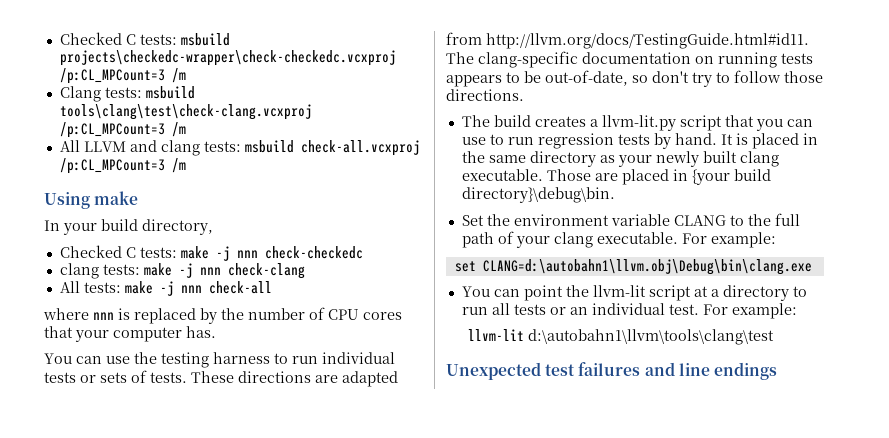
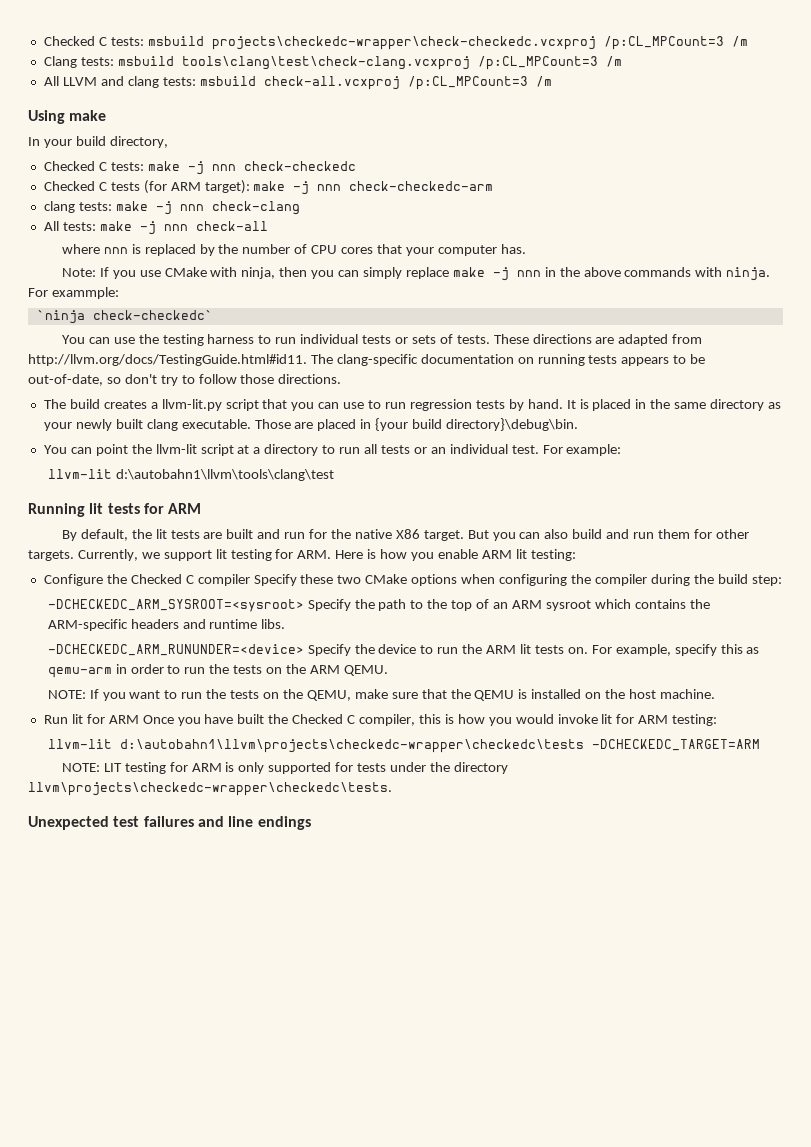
+ Checked C tests (for ARM target): make -j nnn check-checkedc-arm
+ Note: If you use CMake with ninja, then you can simply replace make -j nnn in the above commands with ninja. For exammple:
+ `ninja check-checkedc`
- Set the environment variable CLANG to the full path of your clang executable. For example:
- set CLANG=d:\autobahn1\llvm.obj\Debug\bin\clang.exe
+ Running lit tests for ARM
+ By default, the lit tests are built and run for the native X86 target. But you can also build and run them for other targets. Currently, we support lit testing for ARM. Here is how you enable ARM lit testing:
+ Configure the Checked C compiler Specify these two CMake options when configuring the compiler during the build step:
+ -DCHECKEDC_ARM_SYSROOT=<sysroot> Specify the path to the top of an ARM sysroot which contains the ARM-specific headers and runtime libs.
+ -DCHECKEDC_ARM_RUNUNDER=<device> Specify the device to run the ARM lit tests on. For example, specify this as qemu-arm in order to run the tests on the ARM QEMU.
+ NOTE: If you want to run the tests on the QEMU, make sure that the QEMU is installed on the host machine.
+ Run lit for ARM Once you have built the Checked C compiler, this is how you would invoke lit for ARM testing:
+ llvm-lit d:\autobahn1\llvm\projects\checkedc-wrapper\checkedc\tests -DCHECKEDC_TARGET=ARM
+ NOTE: LIT testing for ARM is only supported for tests under the directory llvm\projects\checkedc-wrapper\checkedc\tests.

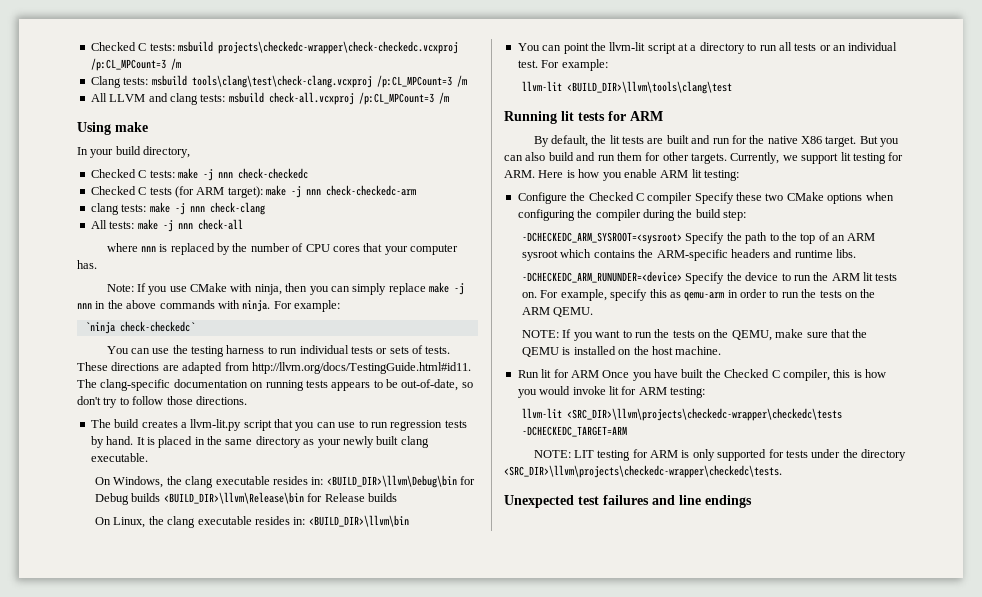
- Note: If you use CMake with ninja, then you can simply replace make -j nnn in the above commands with ninja. For exammple:
+ Note: If you use CMake with ninja, then you can simply replace make -j nnn in the above commands with ninja. For example:
- It is placed in the same directory as your newly built clang executable. Those are placed in {your build directory}\debug\bin.
+ It is placed in the same directory as your newly built clang executable.
+ On Windows, the clang executable resides in: <BUILD_DIR>\llvm\Debug\bin for Debug builds <BUILD_DIR>\llvm\Release\bin for Release builds
+ On Linux, the clang executable resides in: <BUILD_DIR>\llvm\bin
- llvm-lit d:\autobahn1\llvm\tools\clang\test
+ llvm-lit <BUILD_DIR>\llvm\tools\clang\test
- llvm-lit d:\autobahn1\llvm\projects\checkedc-wrapper\checkedc\tests -DCHECKEDC_TARGET=ARM
+ llvm-lit <SRC_DIR>\llvm\projects\checkedc-wrapper\checkedc\tests -DCHECKEDC_TARGET=ARM
- NOTE: LIT testing for ARM is only supported for tests under the directory llvm\projects\checkedc-wrapper\checkedc\tests.
+ NOTE: LIT testing for ARM is only supported for tests under the directory <SRC_DIR>\llvm\projects\checkedc-wrapper\checkedc\tests.

